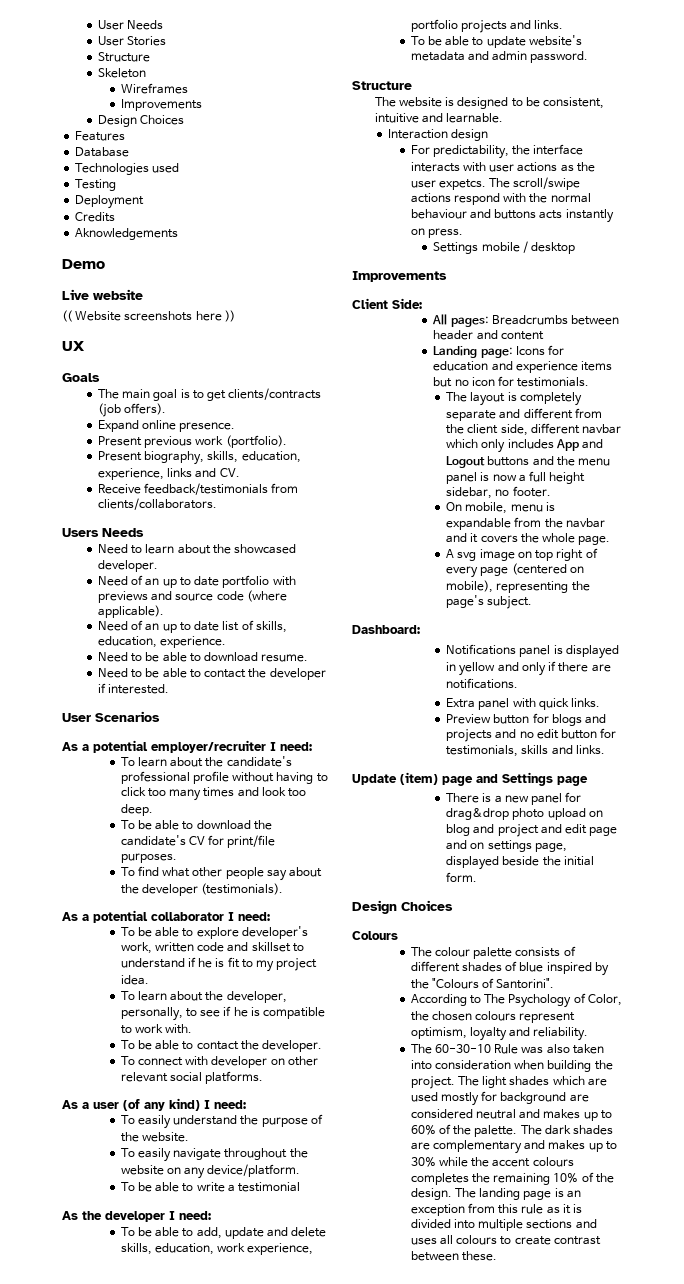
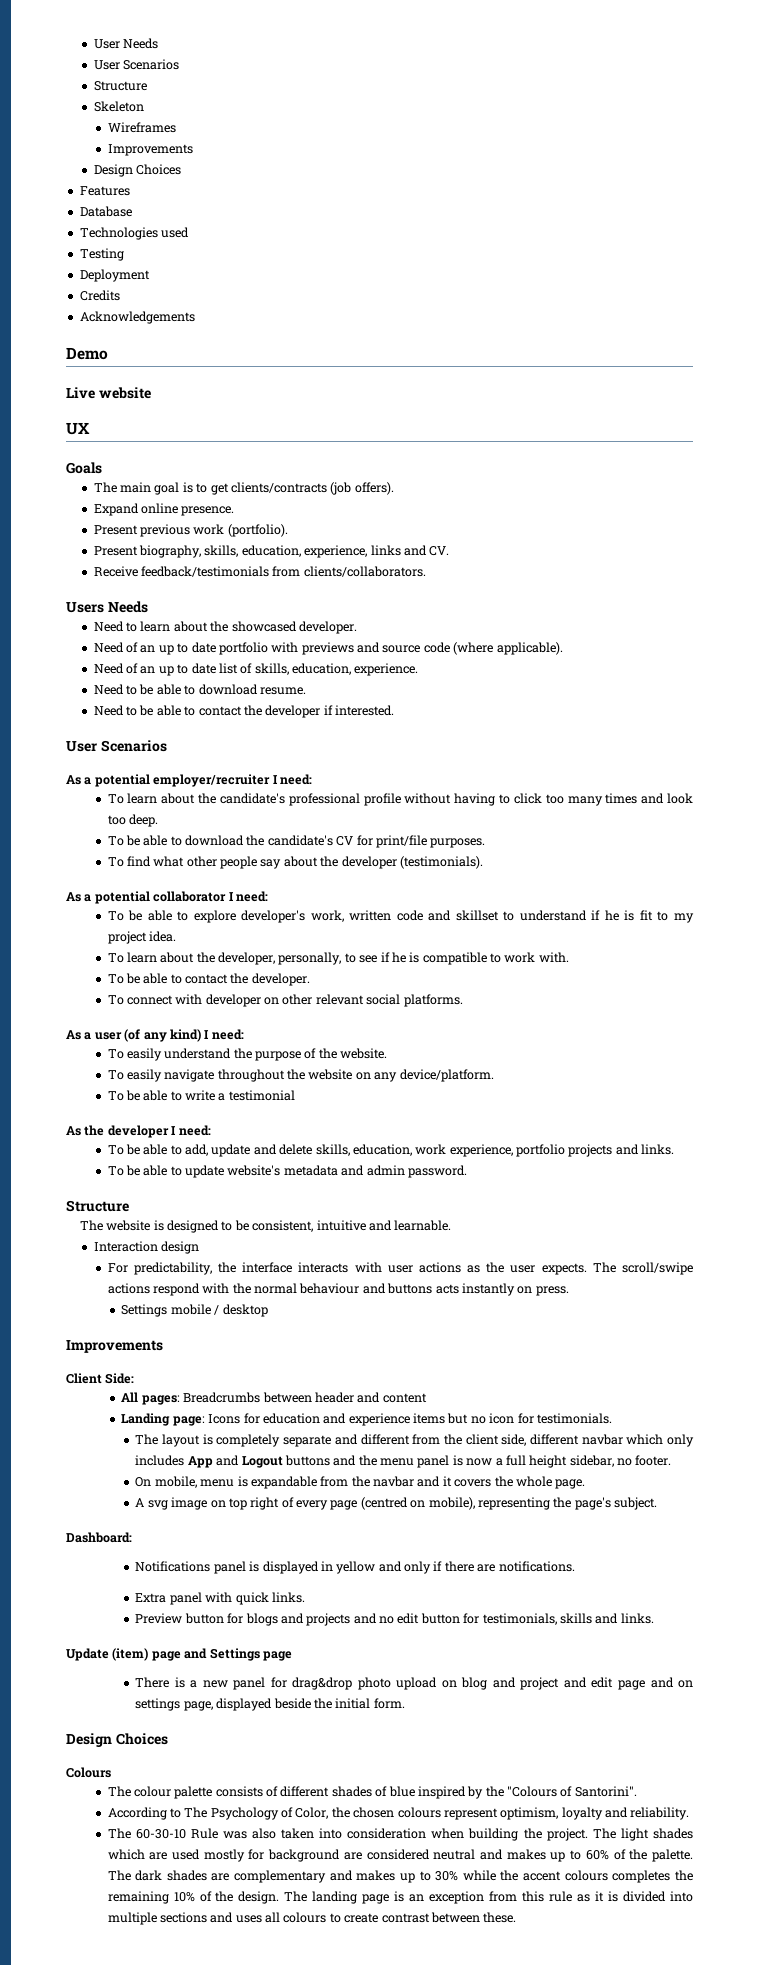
  User Needs
- User Stories
+ User Scenarios
- Aknowledgements
+ Acknowledgements
- (( Website screenshots here ))
- For predictability, the interface interacts with user actions as the user expetcs.
+ For predictability, the interface interacts with user actions as the user expects.
- A svg image on top right of every page (centered on mobile), representing the page's subject.
+ A svg image on top right of every page (centred on mobile), representing the page's subject.

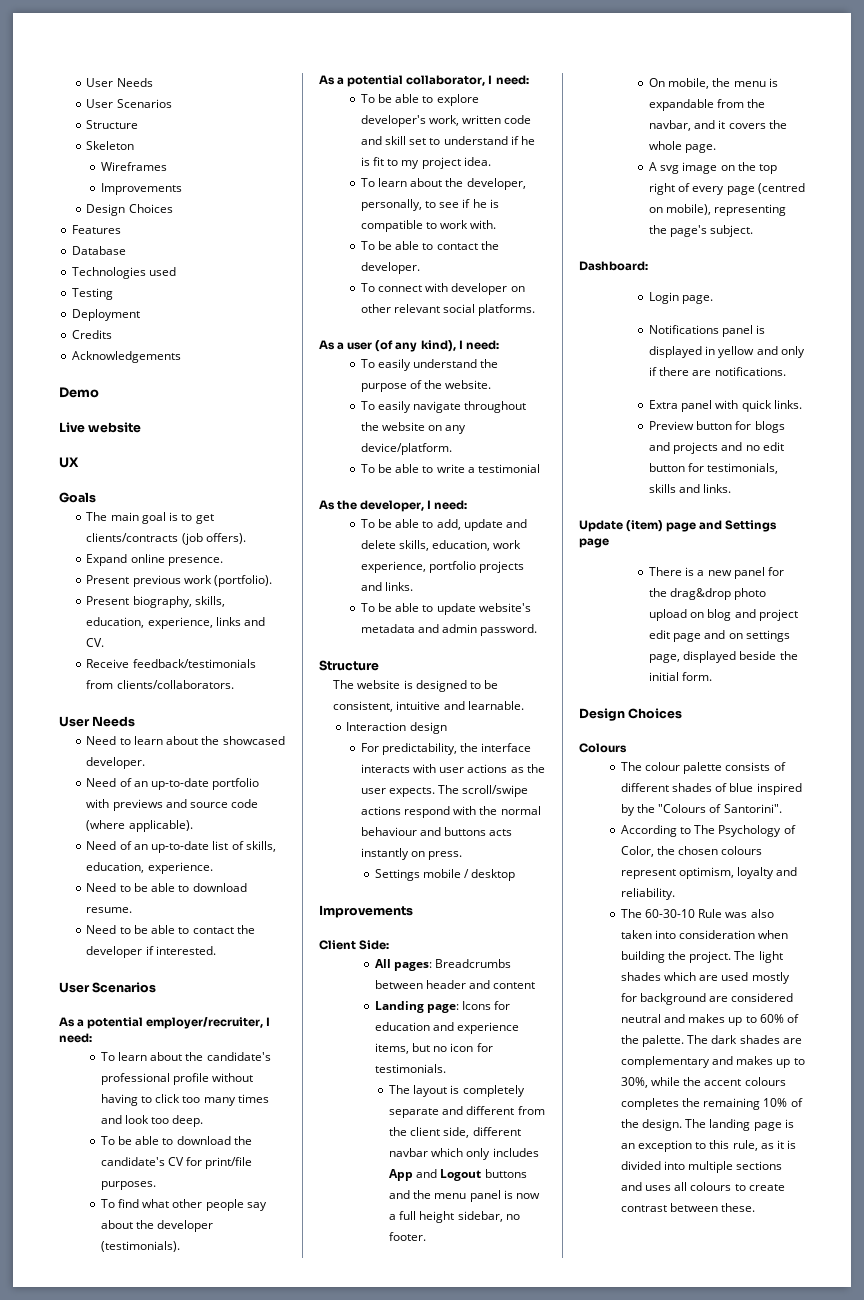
  Receive feedback/testimonials from clients/collaborators.
- Users Needs
+ User Needs
- Need of an up to date portfolio with previews and source code (where applicable).
+ Need of an up-to-date portfolio with previews and source code (where applicable).
- Need of an up to date list of skills, education, experience.
+ Need of an up-to-date list of skills, education, experience.
- As a potential employer/recruiter I need:
+ As a potential employer/recruiter, I need:
- As a potential collaborator I need:
+ As a potential collaborator, I need:
- To be able to explore developer's work, written code and skillset to understand if he is fit to my project idea.
+ To be able to explore developer's work, written code and skill set to understand if he is fit to my project idea.
- As a user (of any kind) I need:
+ As a user (of any kind), I need:
- As the developer I need:
+ As the developer, I need:
- Landing page: Icons for education and experience items but no icon for testimonials.
+ Landing page: Icons for education and experience items, but no icon for testimonials.
- On mobile, menu is expandable from the navbar and it covers the whole page.
+ On mobile, the menu is expandable from the navbar, and it covers the whole page.
- A svg image on top right of every page (centred on mobile), representing the page's subject.
+ A svg image on the top right of every page (centred on mobile), representing the page's subject.
+ Login page.
- There is a new panel for drag&drop photo upload on blog and project and edit page and on settings page, displayed beside the initial form.
+ There is a new panel for the drag&drop photo upload on blog and project edit page and on settings page, displayed beside the initial form.
- The dark shades are complementary and makes up to 30% while the accent colours completes the remaining 10% of the design.
+ The dark shades are complementary and makes up to 30%, while the accent colours completes the remaining 10% of the design.
- The landing page is an exception from this rule as it is divided into multiple sections and uses all colours to create contrast between these.
+ The landing page is an exception to this rule, as it is divided into multiple sections and uses all colours to create contrast between these.

